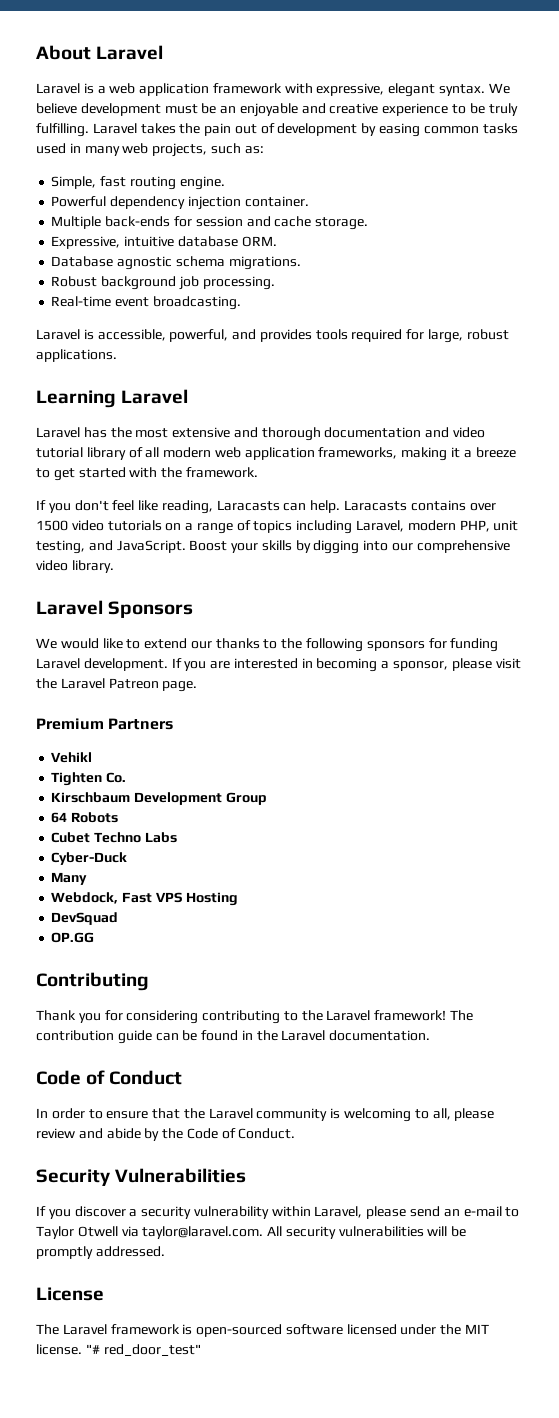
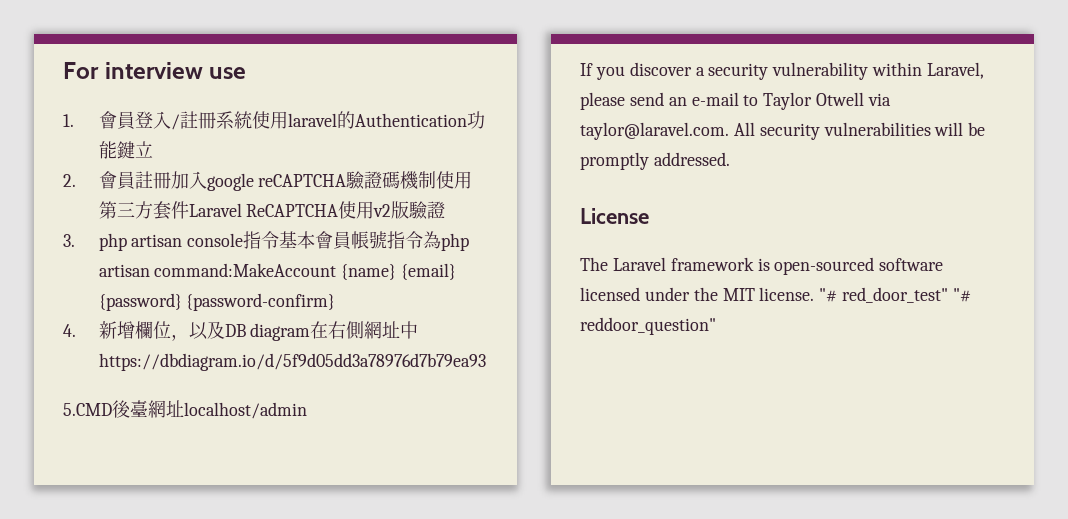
- About Laravel
- Laravel is a web application framework with expressive, elegant syntax. We believe development must be an enjoyable and creative experience to be truly fulfilling. Laravel takes the pain out of development by easing common tasks used in many web projects, such as:
- Simple, fast routing engine.
- Powerful dependency injection container.
- Multiple back-ends for session and cache storage.
- Expressive, intuitive database ORM.
- Database agnostic schema migrations.
- Robust background job processing.
- Real-time event broadcasting.
- Laravel is accessible, powerful, and provides tools required for large, robust applications.
- Learning Laravel
- Laravel has the most extensive and thorough documentation and video tutorial library of all modern web application frameworks, making it a breeze to get started with the framework.
- If you don't feel like reading, Laracasts can help. Laracasts contains over 1500 video tutorials on a range of topics including Laravel, modern PHP, unit testing, and JavaScript. Boost your skills by digging into our comprehensive video library.
- Laravel Sponsors
- We would like to extend our thanks to the following sponsors for funding Laravel development. If you are interested in becoming a sponsor, please visit the Laravel Patreon page.
- Premium Partners
- Vehikl
- Tighten Co.
- Kirschbaum Development Group
- 64 Robots
- Cubet Techno Labs
- Cyber-Duck
- Many
- Webdock, Fast VPS Hosting
- DevSquad
- OP.GG
- Contributing
- Thank you for considering contributing to the Laravel framework! The contribution guide can be found in the Laravel documentation.
- Code of Conduct
- In order to ensure that the Laravel community is welcoming to all, please review and abide by the Code of Conduct.
- Security Vulnerabilities
+ For interview use
+ 1.會員登入/註冊系統使用laravel的Authentication功能鍵立
+ 2.會員註冊加入google reCAPTCHA驗證碼機制使用第三方套件Laravel ReCAPTCHA使用v2版驗證
+ 3. php artisan console指令基本會員帳號指令為php artisan command:MakeAccount {name} {email} {password} {password-confirm}
+ 4.新增欄位，以及DB diagram在右側網址中https://dbdiagram.io/d/5f9d05dd3a78976d7b79ea93
+ 5.CMD後臺網址localhost/admin
- "# red_door_test"
+ "# red_door_test" "# reddoor_question"

